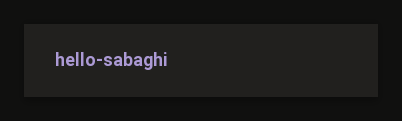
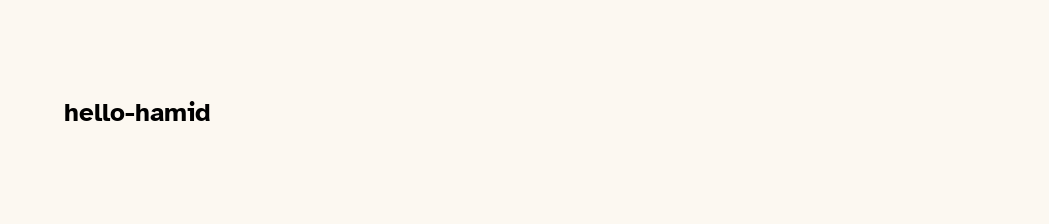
- hello-sabaghi
+ hello-hamid

